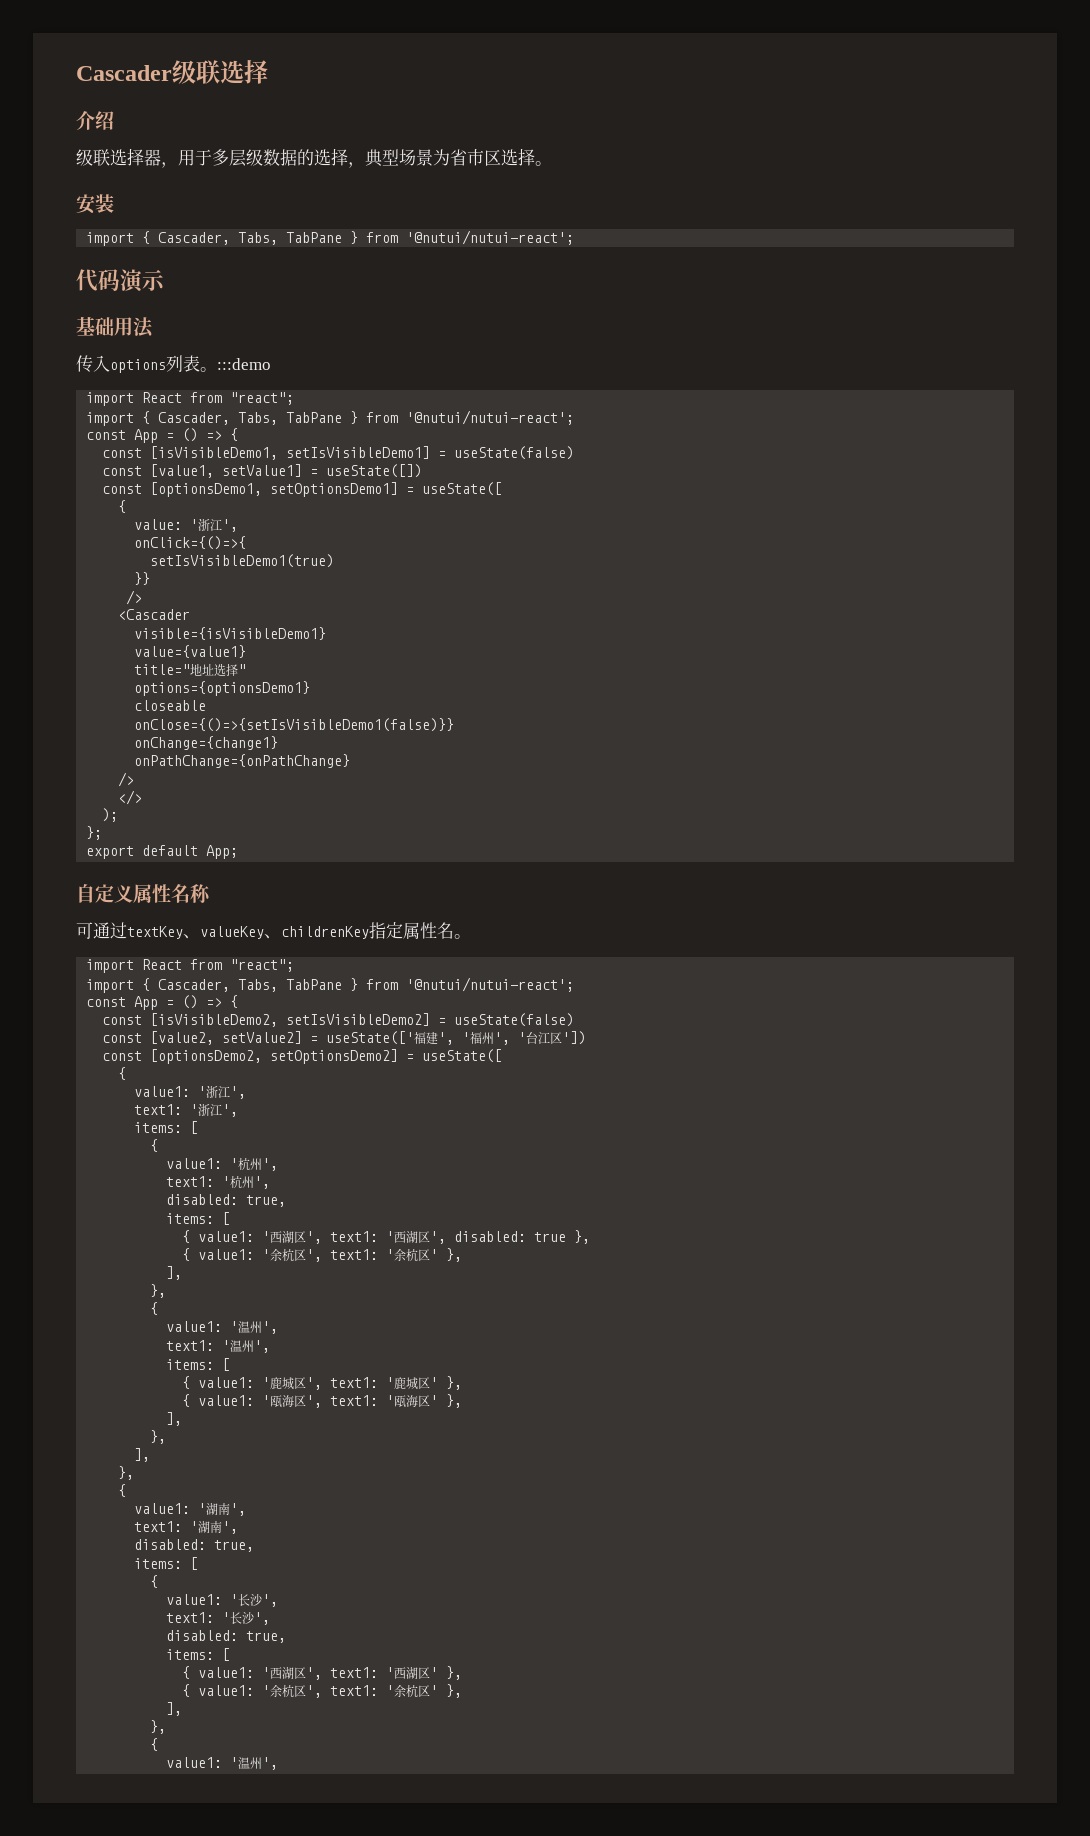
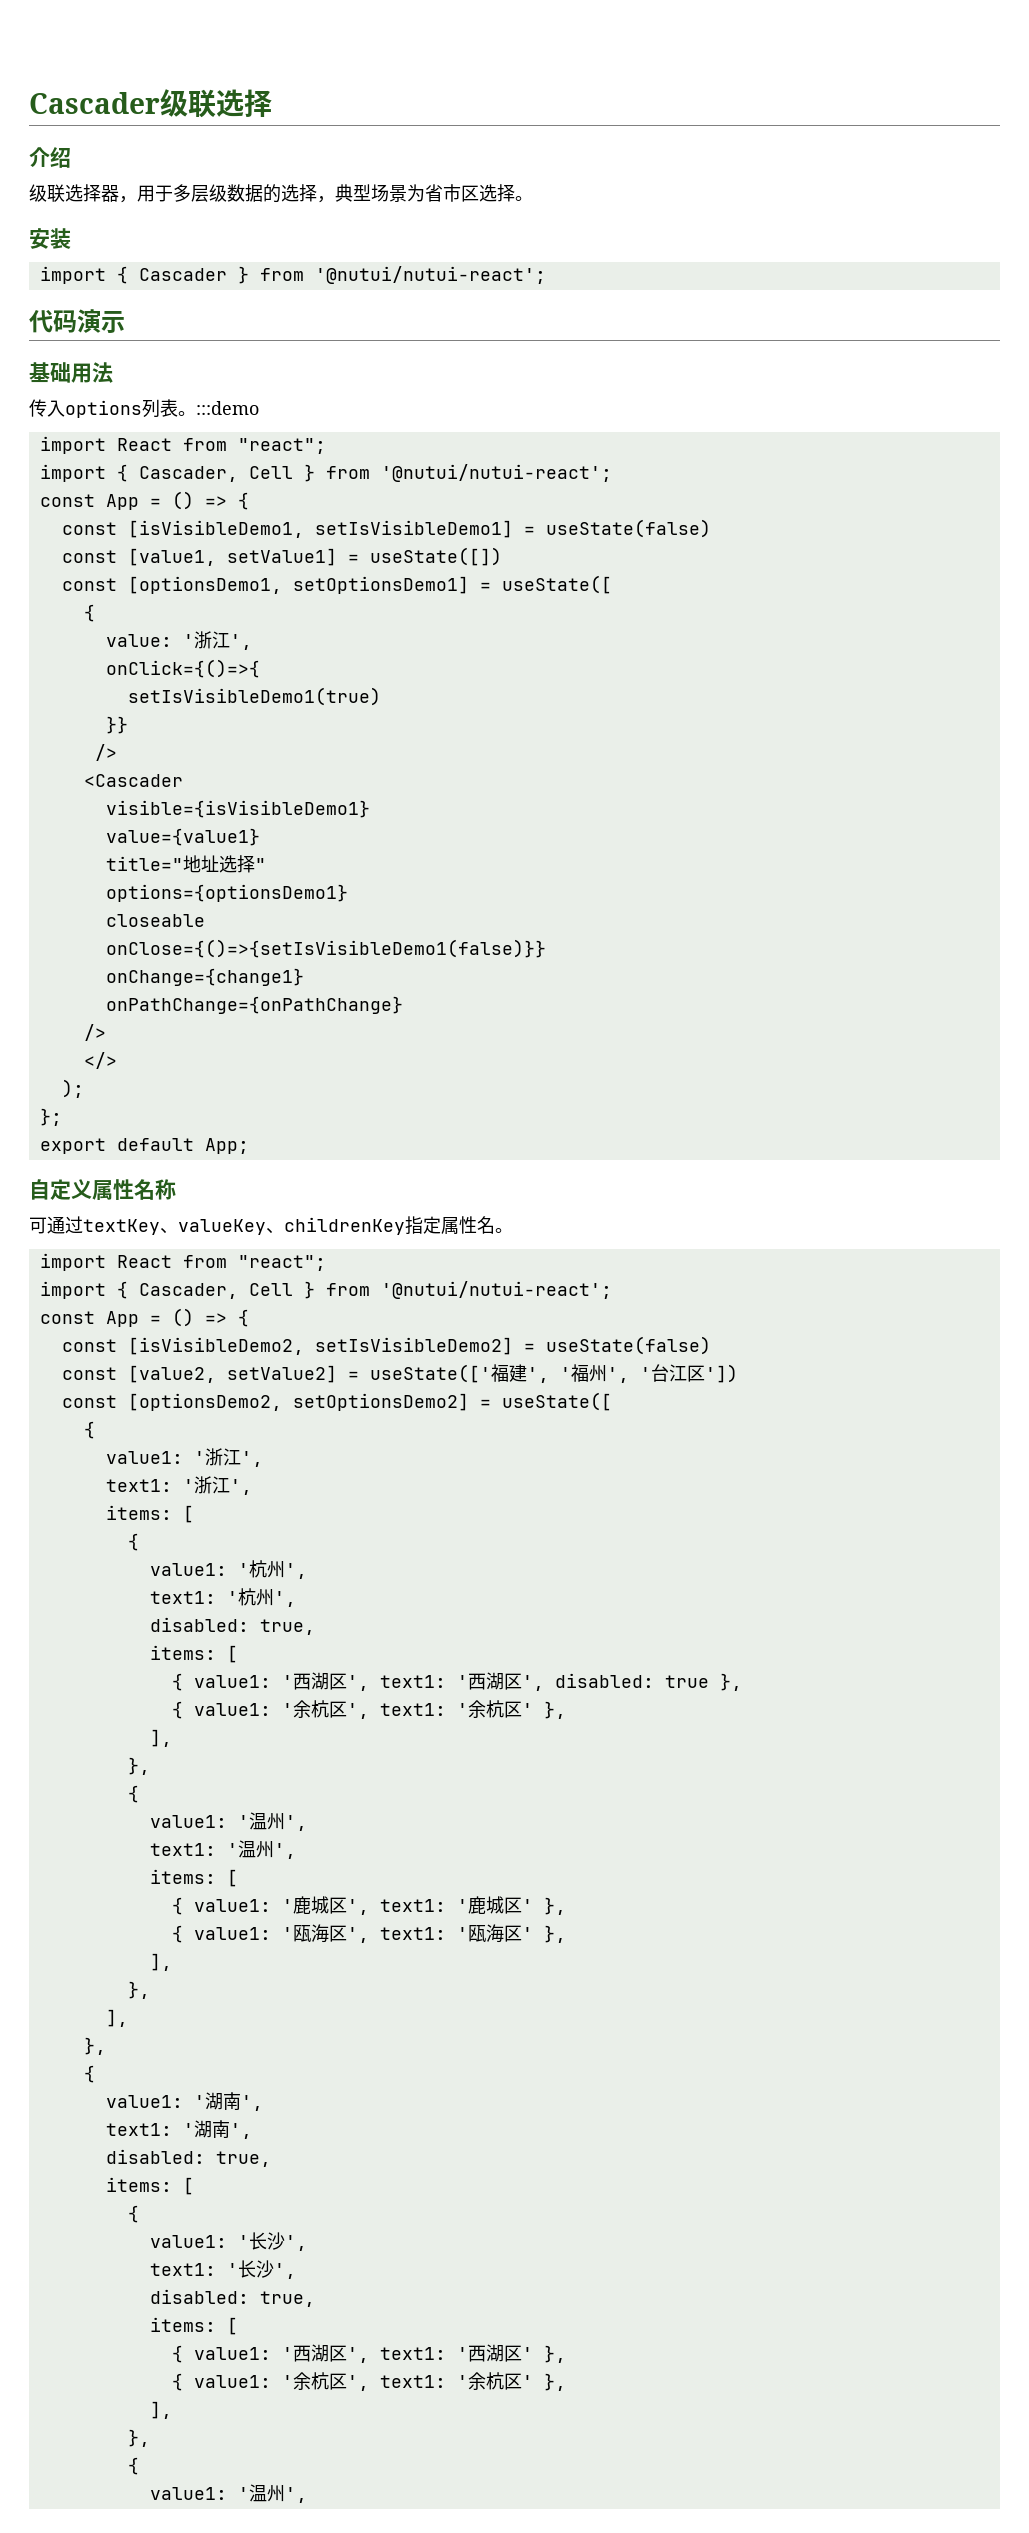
  安装
- import { Cascader, Tabs, TabPane } from '@nutui/nutui-react';
+ import { Cascader } from '@nutui/nutui-react';
  传入options列表。:::demo
  import React from "react";
- import { Cascader, Tabs, TabPane } from '@nutui/nutui-react';
+ import { Cascader, Cell } from '@nutui/nutui-react';
  可通过textKey、valueKey、childrenKey指定属性名。
  import React from "react";
- import { Cascader, Tabs, TabPane } from '@nutui/nutui-react';
+ import { Cascader, Cell } from '@nutui/nutui-react';

